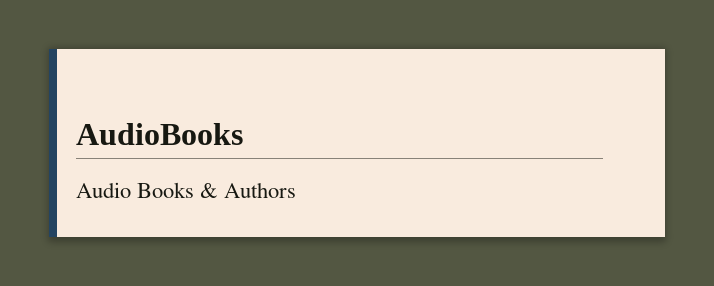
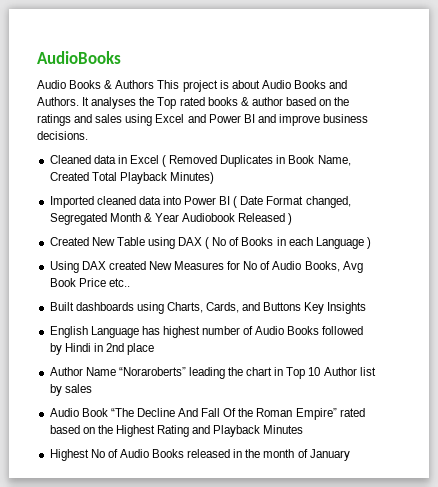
- Audio Books & Authors
+ Audio Books & Authors This project is about Audio Books and Authors. It analyses the Top rated books & author based on the ratings and sales using Excel and Power BI and improve business decisions.
+ Cleaned data in Excel ( Removed Duplicates in Book Name, Created Total Playback Minutes)
+ Imported cleaned data into Power BI ( Date Format changed, Segregated Month & Year Audiobook Released )
+ Created New Table using DAX ( No of Books in each Language )
+ Using DAX created New Measures for No of Audio Books, Avg Book Price etc..
+ Built dashboards using Charts, Cards, and Buttons Key Insights
+ English Language has highest number of Audio Books followed by Hindi in 2nd place
+ Author Name “Noraroberts” leading the chart in Top 10 Author list by sales
+ Audio Book “The Decline And Fall Of the Roman Empire” rated based on the Highest Rating and Playback Minutes
+ Highest No of Audio Books released in the month of January

